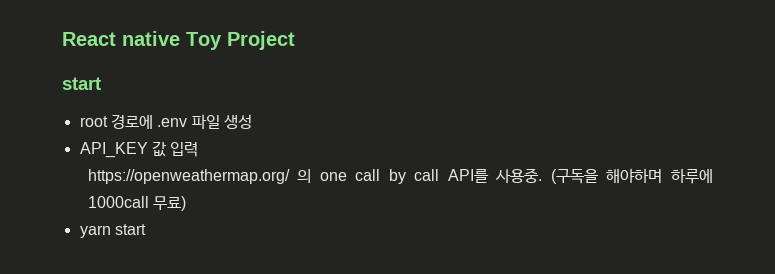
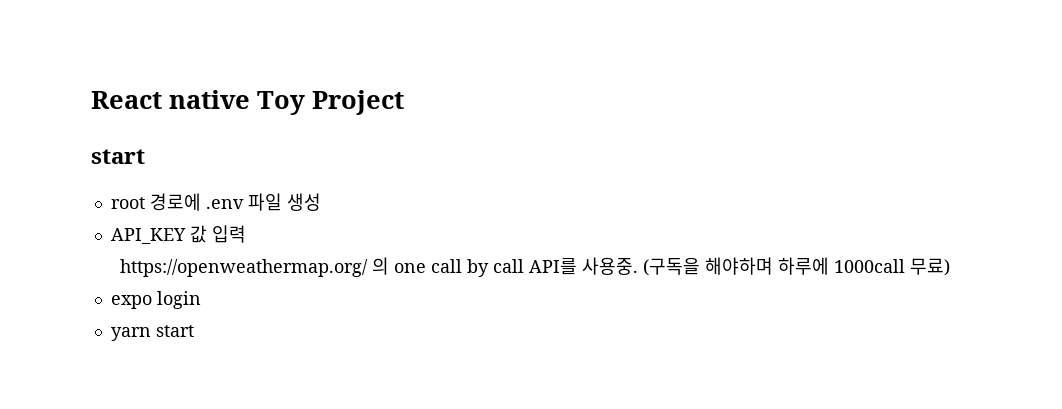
+ expo login

